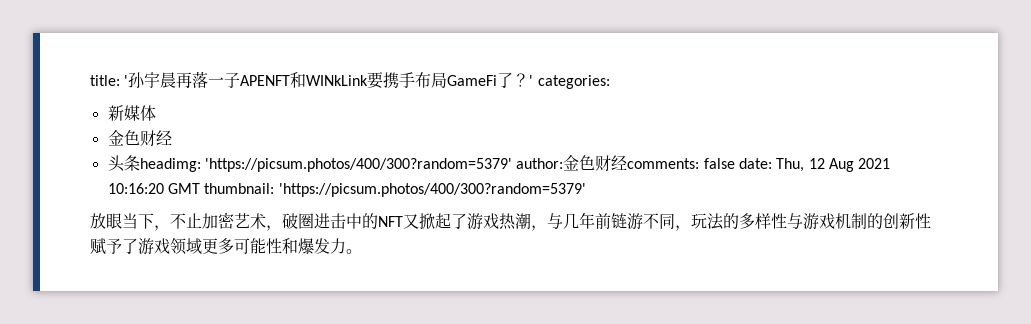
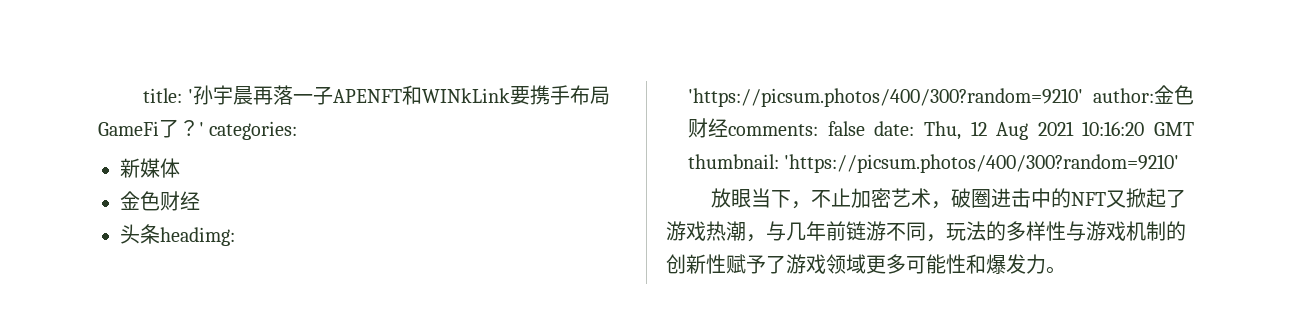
- 头条headimg: 'https://picsum.photos/400/300?random=5379' author:金色财经comments: false date: Thu, 12 Aug 2021 10:16:20 GMT thumbnail: 'https://picsum.photos/400/300?random=5379'
+ 头条headimg: 'https://picsum.photos/400/300?random=9210' author:金色财经comments: false date: Thu, 12 Aug 2021 10:16:20 GMT thumbnail: 'https://picsum.photos/400/300?random=9210'

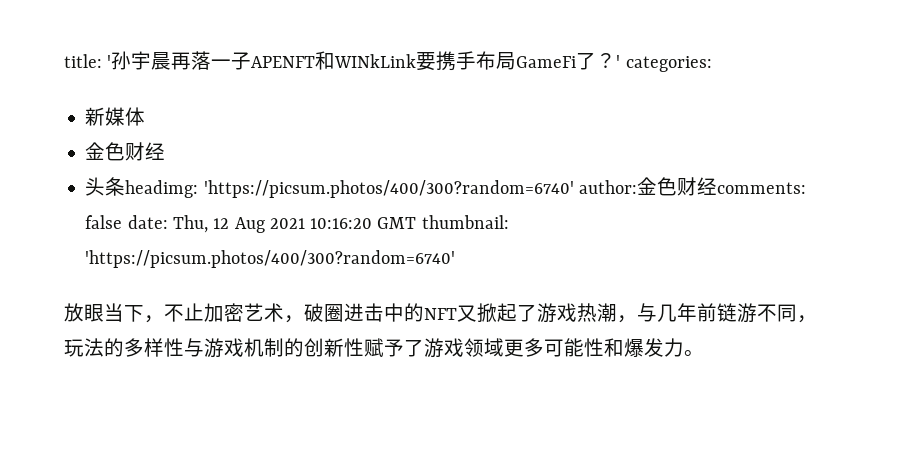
- 头条headimg: 'https://picsum.photos/400/300?random=9210' author:金色财经comments: false date: Thu, 12 Aug 2021 10:16:20 GMT thumbnail: 'https://picsum.photos/400/300?random=9210'
+ 头条headimg: 'https://picsum.photos/400/300?random=6740' author:金色财经comments: false date: Thu, 12 Aug 2021 10:16:20 GMT thumbnail: 'https://picsum.photos/400/300?random=6740'

